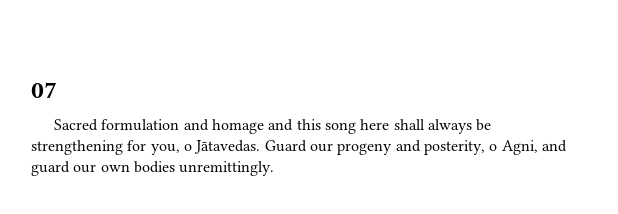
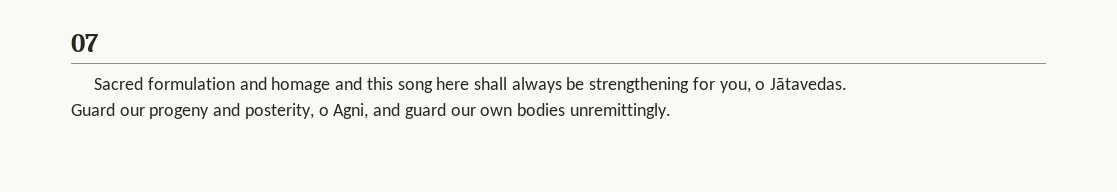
- Sacred formulation and homage and this song here shall always be strengthening for you, o Jātavedas. Guard our progeny and posterity, o Agni, and guard our own bodies unremittingly.
+ Sacred formulation and homage and this song here shall always be strengthening for you, o Jātavedas.
+ Guard our progeny and posterity, o Agni, and guard our own bodies unremittingly.

